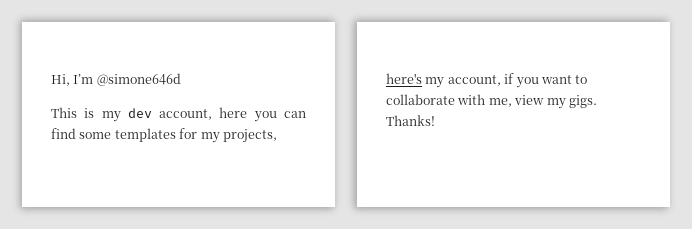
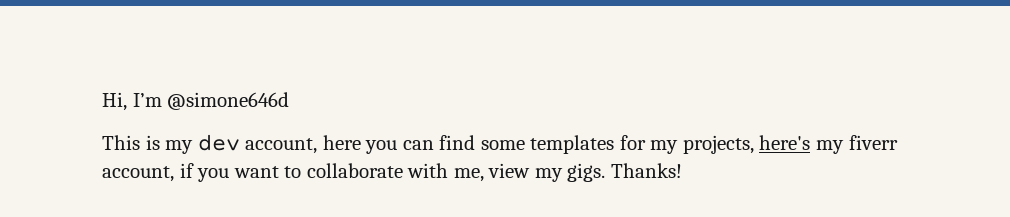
- This is my dev account, here you can find some templates for my projects, here's my account, if you want to collaborate with me, view my gigs.
+ This is my dev account, here you can find some templates for my projects, here's my fiverr account, if you want to collaborate with me, view my gigs.

